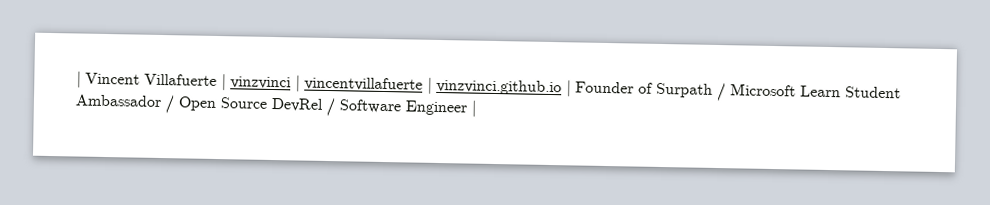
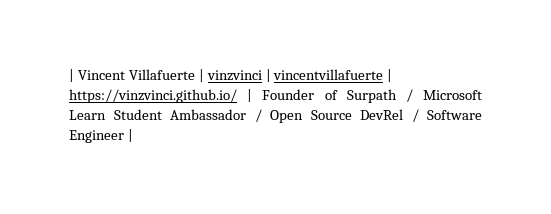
- | Vincent Villafuerte | vinzvinci | vincentvillafuerte | vinzvinci.github.io | Founder of Surpath / Microsoft Learn Student Ambassador / Open Source DevRel / Software Engineer |
+ | Vincent Villafuerte | vinzvinci | vincentvillafuerte | https://vinzvinci.github.io/ | Founder of Surpath / Microsoft Learn Student Ambassador / Open Source DevRel / Software Engineer |

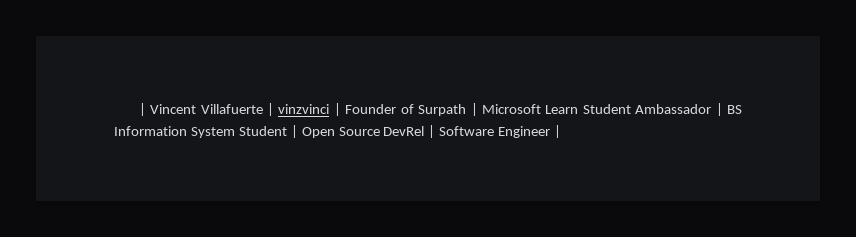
- | Vincent Villafuerte | vinzvinci | vincentvillafuerte | https://vinzvinci.github.io/ | Founder of Surpath / Microsoft Learn Student Ambassador / Open Source DevRel / Software Engineer |
+ | Vincent Villafuerte | vinzvinci | Founder of Surpath | Microsoft Learn Student Ambassador | BS Information System Student | Open Source DevRel | Software Engineer |

